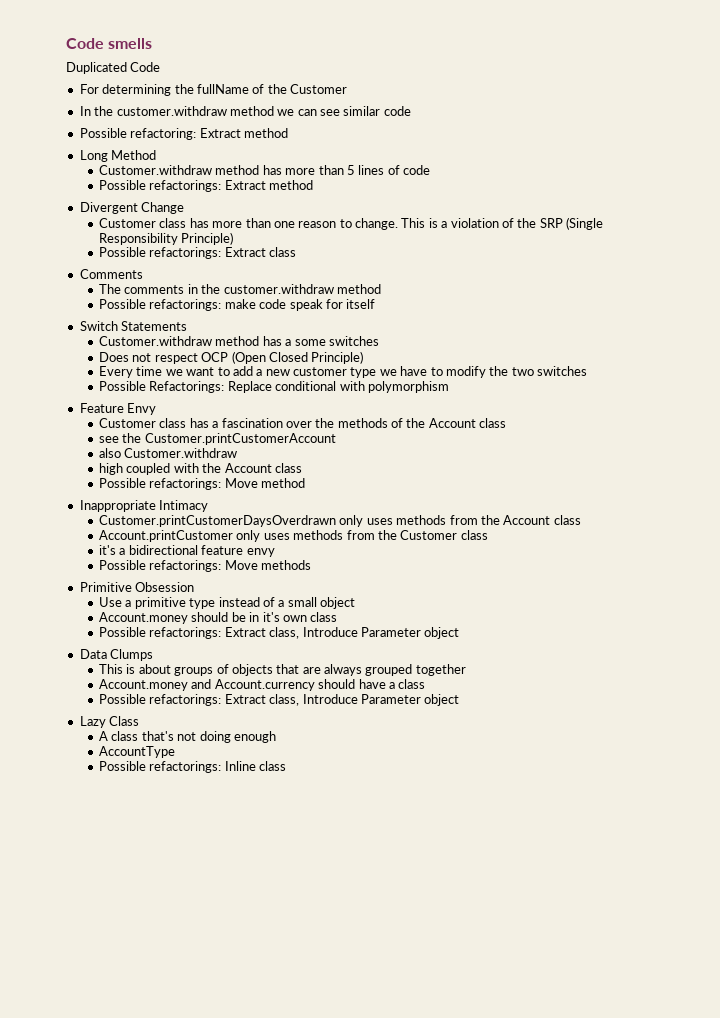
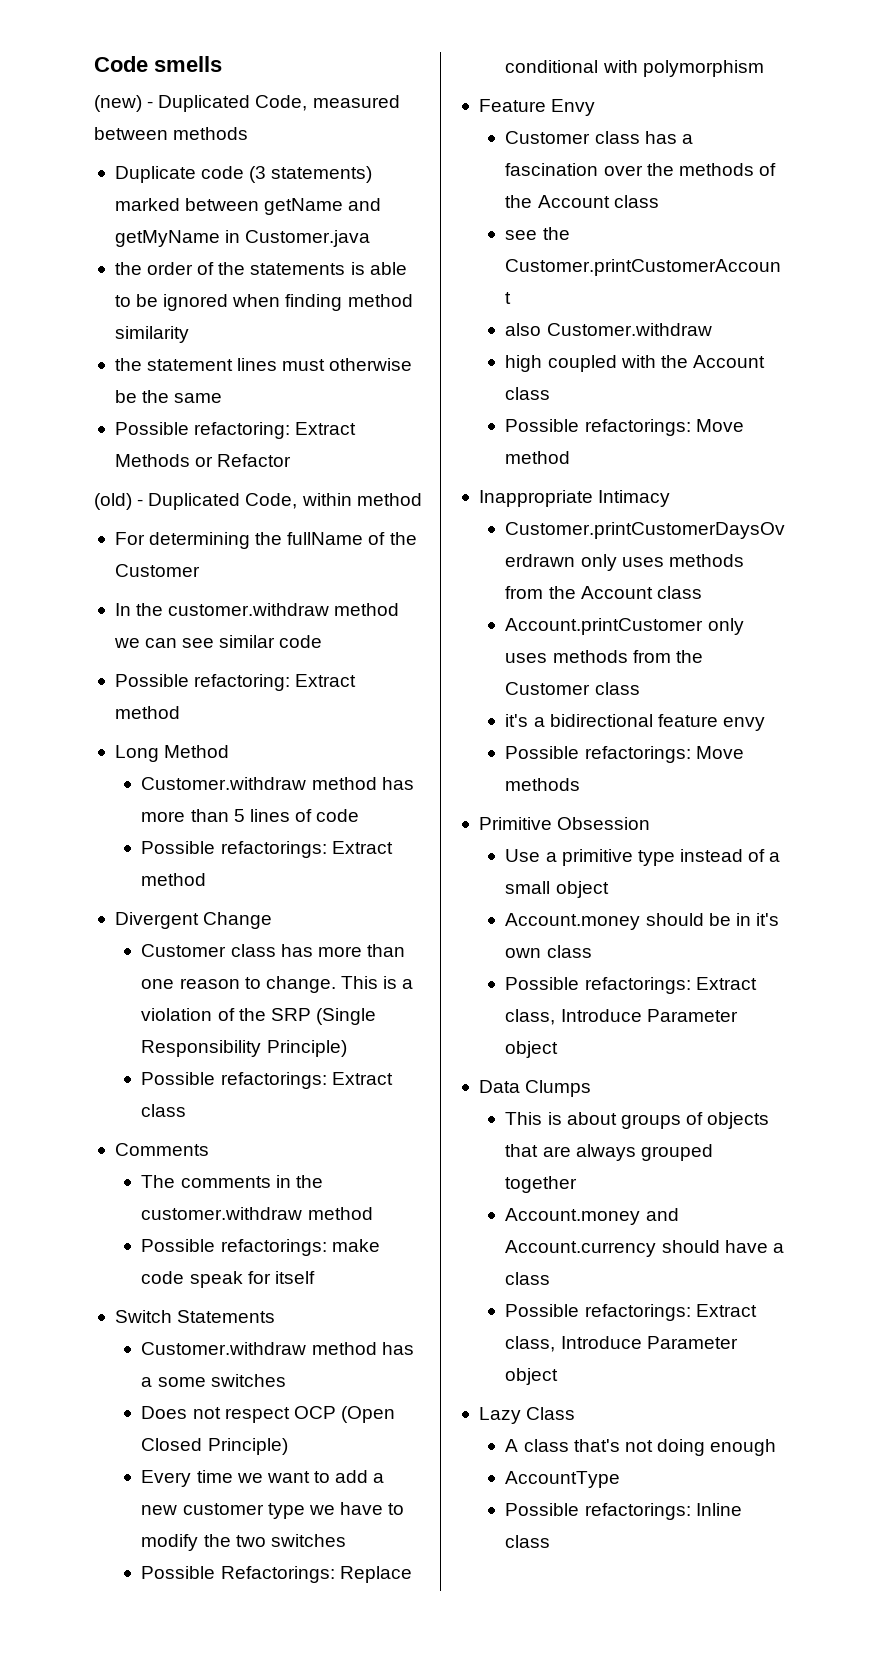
- Duplicated Code
+ (new) - Duplicated Code, measured between methods
+ Duplicate code (3 statements) marked between getName and getMyName in Customer.java
+ the order of the statements is able to be ignored when finding method similarity
+ the statement lines must otherwise be the same
+ Possible refactoring: Extract Methods or Refactor
+ (old) - Duplicated Code, within method

